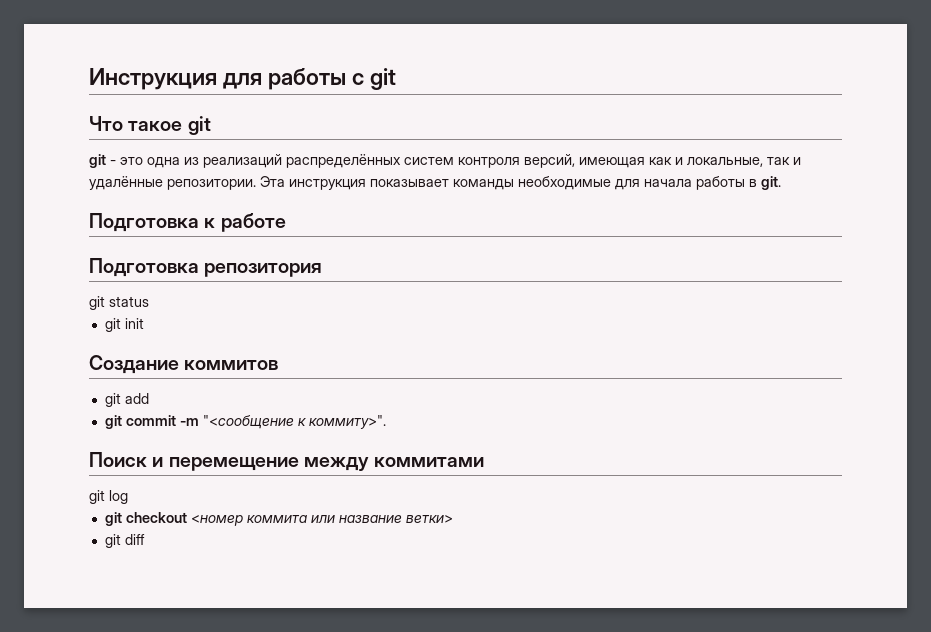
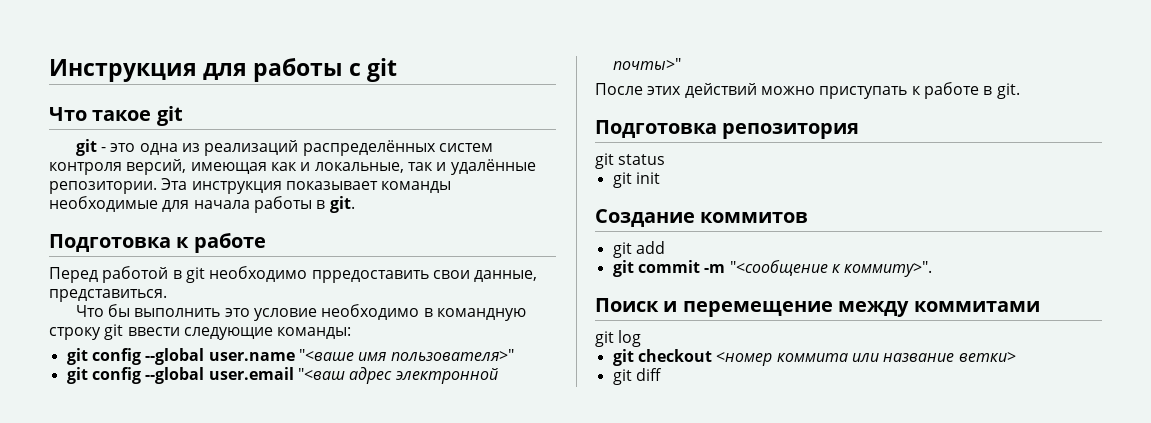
+ Перед работой в git необходимо прредоставить свои данные, представиться.
+ Что бы выполнить это условие необходимо в командную строку git ввести следующие команды:
+ git config --global user.name "<ваше имя пользователя>"
+ git config --global user.email "<ваш адрес электронной почты>"
+ После этих действий можно приступать к работе в git.

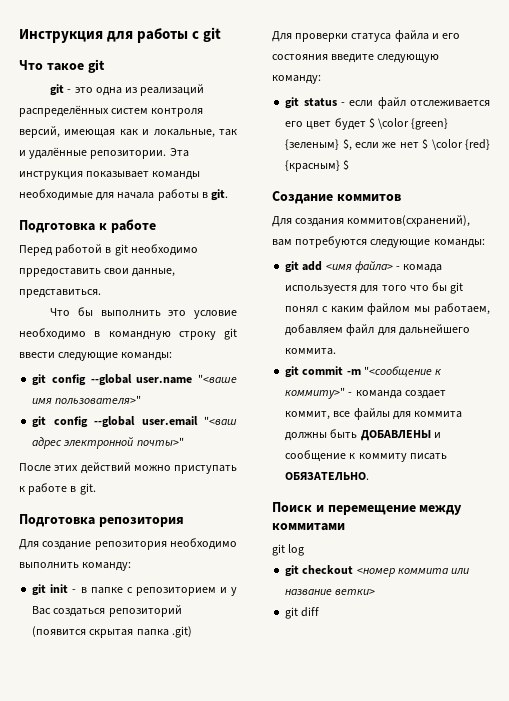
- git status
- git init
+ Для создание репозитория необходимо выполнить команду:
+ git init - в папке с репозиторием и у Вас создаться репозиторий (появится скрытая папка .git)
+ Для проверки статуса файла и его состояния введите следующую команду:
+ git status - если файл отслеживается его цвет будет $ \color {green} {зеленым} $, если же нет $ \color {red} {красным} $
  Создание коммитов
- git add
+ Для создания коммитов(схранений), вам потребуются следующие команды:
+ git add <имя файла> - комада используестя для того что бы git понял с каким файлом мы работаем, добавляем файл для дальнейшего коммита.
- git commit -m "<сообщение к коммиту>".
+ git commit -m "<сообщение к коммиту>" - команда создает коммит, все файлы для коммита должны быть ДОБАВЛЕНЫ и сообщение к коммиту писать ОБЯЗАТЕЛЬНО.

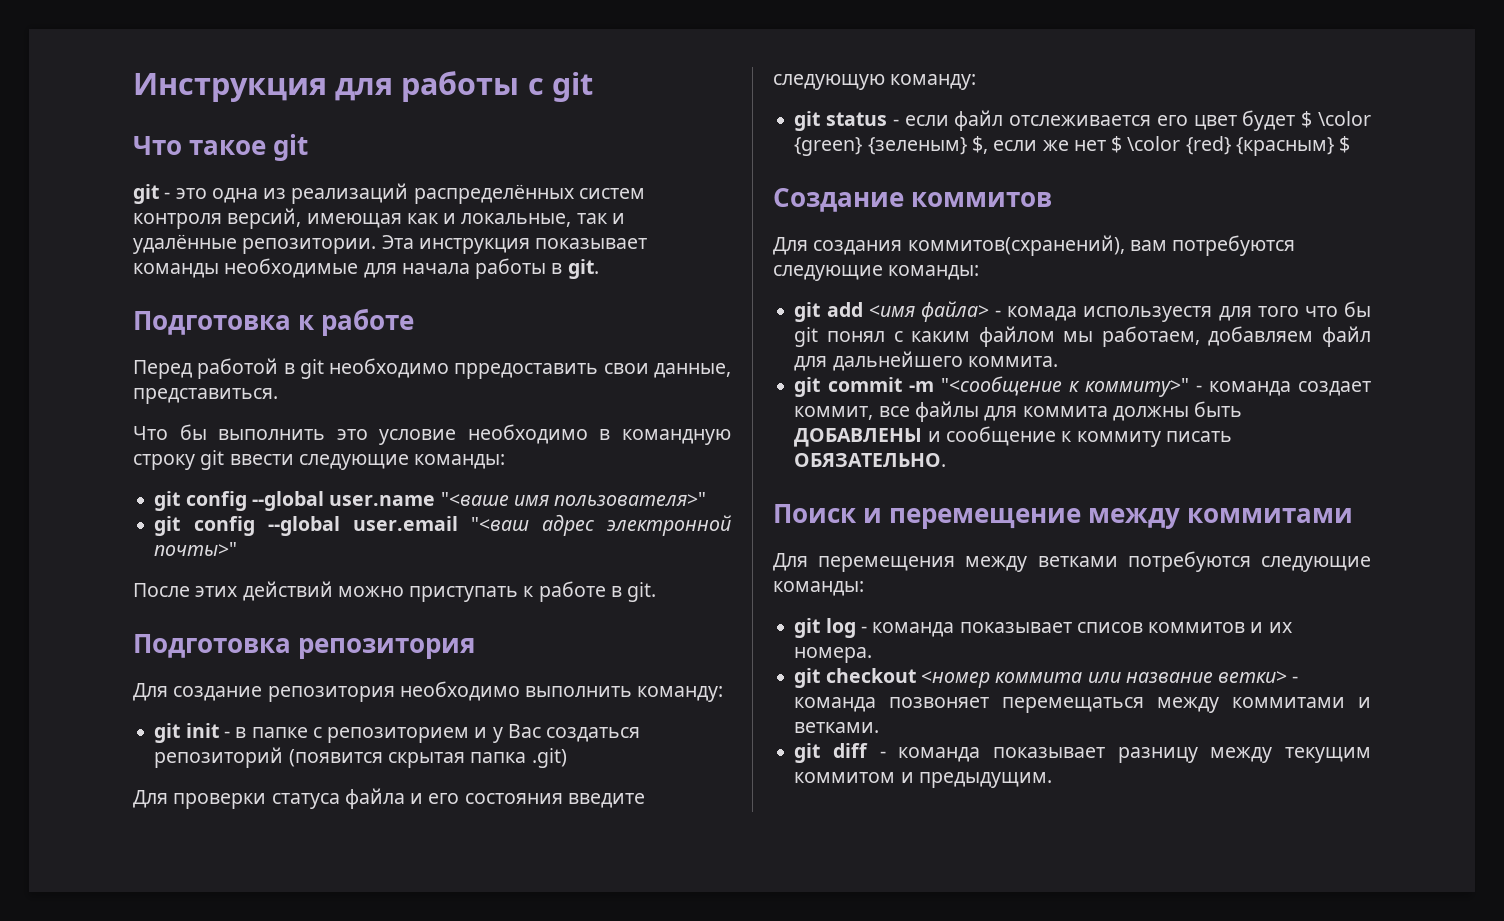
- git log
+ Для перемещения между ветками потребуются следующие команды:
+ git log - команда показывает списов коммитов и их номера.
- git checkout <номер коммита или название ветки>
- git diff
+ git checkout <номер коммита или название ветки> - команда позвоняет перемещаться между коммитами и ветками.
+ git diff - команда показывает разницу между текущим коммитом и предыдущим.

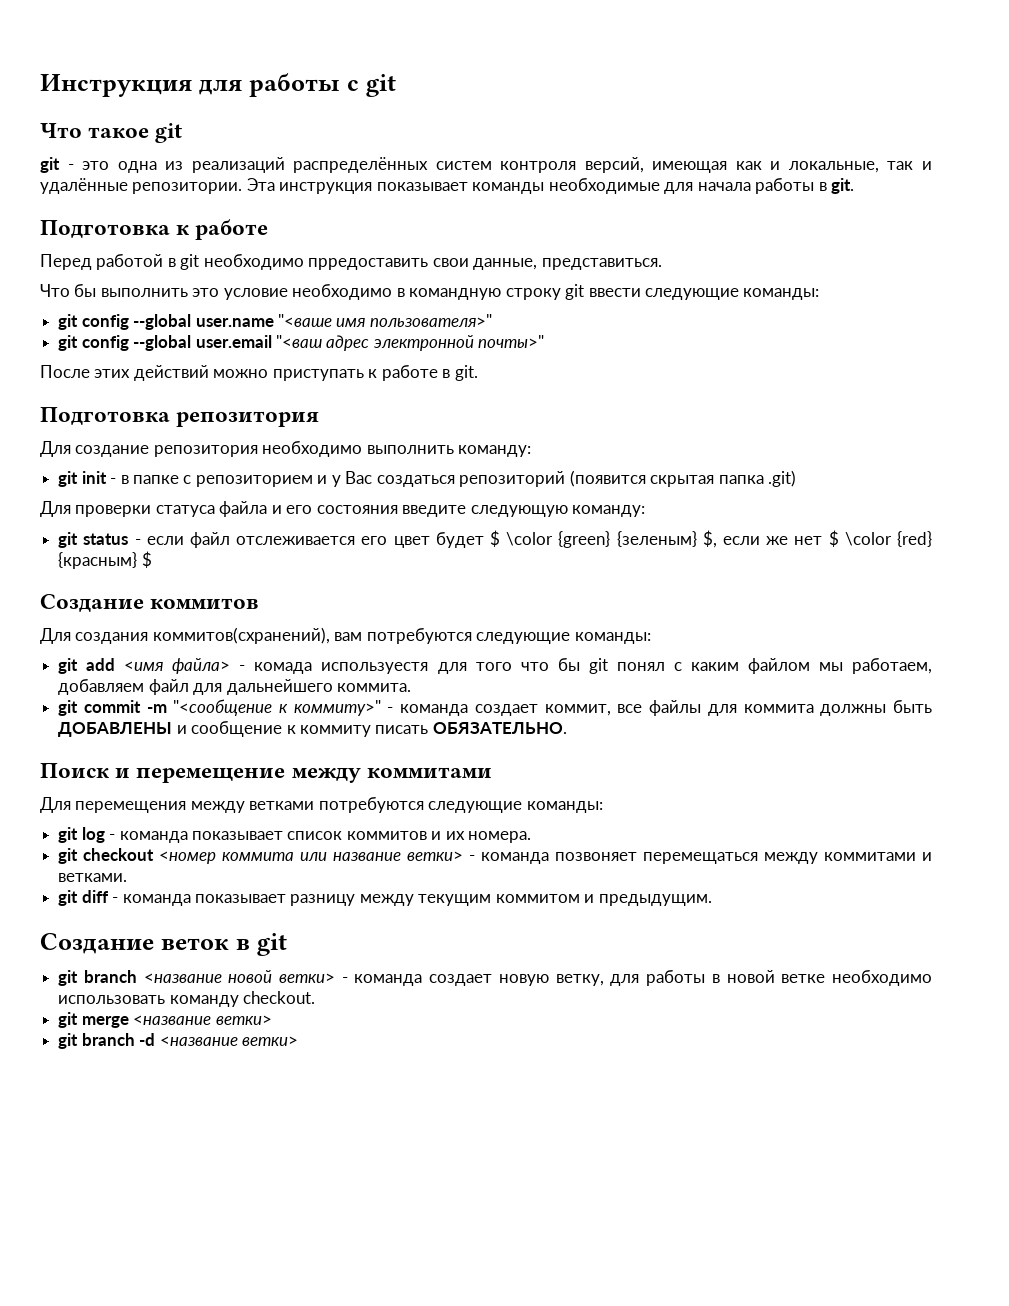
- git log - команда показывает списов коммитов и их номера.
+ git log - команда показывает список коммитов и их номера.
+ Создание веток в git
+ git branch <название новой ветки> - команда создает новую ветку, для работы в новой ветке необходимо использовать команду checkout.
+ git merge <название ветки>
+ git branch -d <название ветки>

